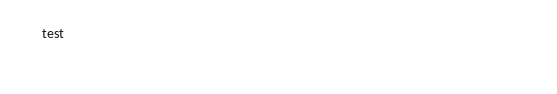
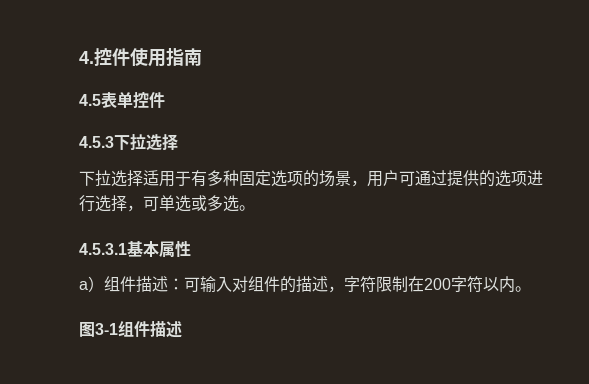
- test
+ 4.控件使用指南
+ 4.5表单控件
+ 4.5.3下拉选择
+ 下拉选择适用于有多种固定选项的场景，用户可通过提供的选项进行选择，可单选或多选。
+ 4.5.3.1基本属性
+ a）组件描述：可输入对组件的描述，字符限制在200字符以内。
+ 图3-1组件描述

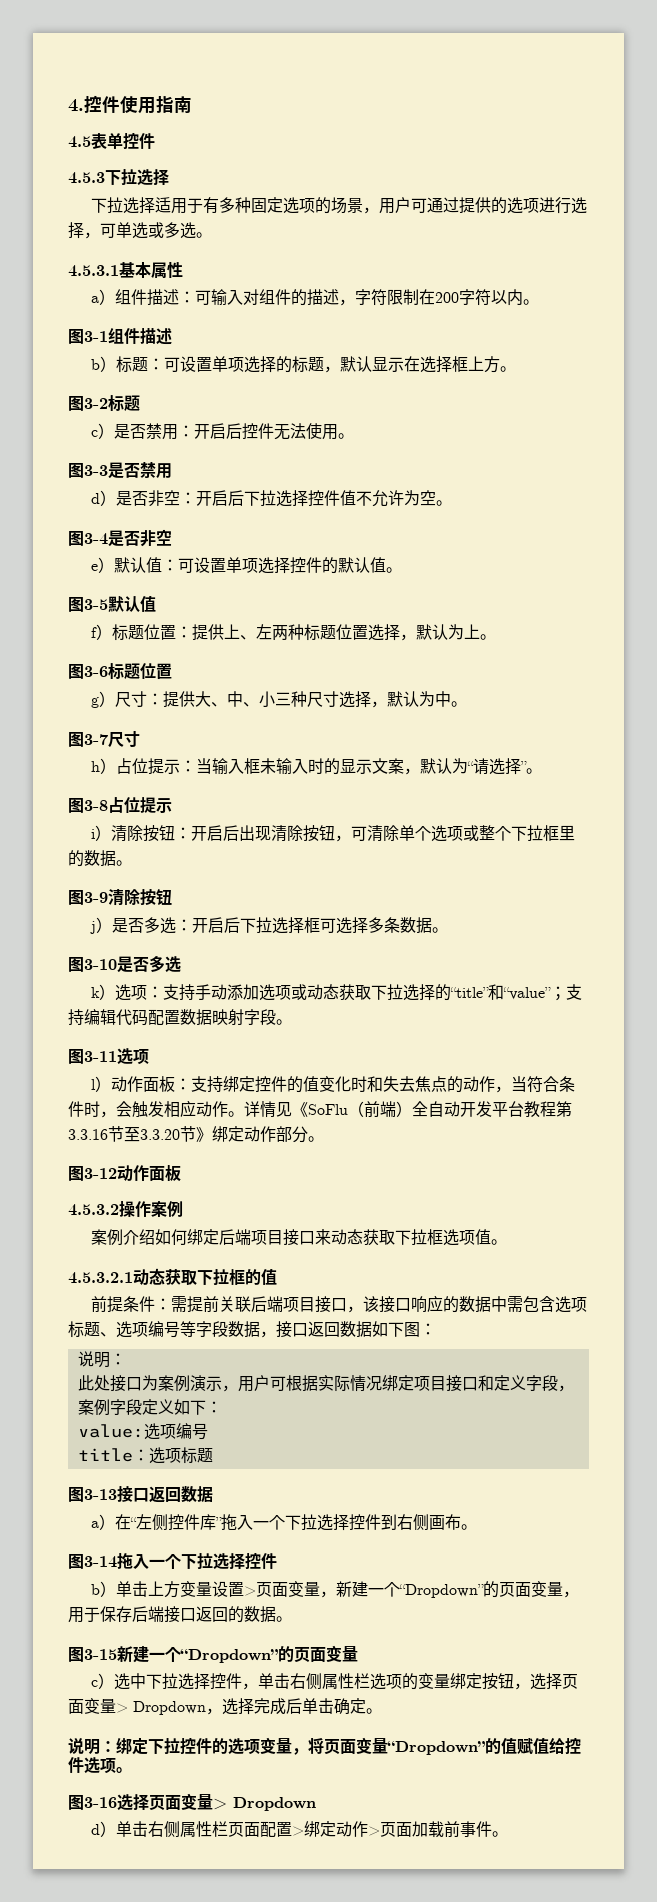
+ b）标题：可设置单项选择的标题，默认显示在选择框上方。
+ 图3-2标题
+ c）是否禁用：开启后控件无法使用。
+ 图3-3是否禁用
+ d）是否非空：开启后下拉选择控件值不允许为空。
+ 图3-4是否非空
+ e）默认值：可设置单项选择控件的默认值。
+ 图3-5默认值
+ f）标题位置：提供上、左两种标题位置选择，默认为上。
+ 图3-6标题位置
+ g）尺寸：提供大、中、小三种尺寸选择，默认为中。
+ 图3-7尺寸
+ h）占位提示：当输入框未输入时的显示文案，默认为“请选择”。
+ 图3-8占位提示
+ i）清除按钮：开启后出现清除按钮，可清除单个选项或整个下拉框里的数据。
+ 图3-9清除按钮
+ j）是否多选：开启后下拉选择框可选择多条数据。
+ 图3-10是否多选
+ k）选项：支持手动添加选项或动态获取下拉选择的“title”和“value”；支持编辑代码配置数据映射字段。
+ 图3-11选项
+ l）动作面板：支持绑定控件的值变化时和失去焦点的动作，当符合条件时，会触发相应动作。详情见《SoFlu（前端）全自动开发平台教程第3.3.16节至3.3.20节》绑定动作部分。
+ 图3-12动作面板
+ 4.5.3.2操作案例
+ 案例介绍如何绑定后端项目接口来动态获取下拉框选项值。
+ 4.5.3.2.1动态获取下拉框的值
+ 前提条件：需提前关联后端项目接口，该接口响应的数据中需包含选项标题、选项编号等字段数据，接口返回数据如下图：
+ 说明：
+ 此处接口为案例演示，用户可根据实际情况绑定项目接口和定义字段，案例字段定义如下：
+ value:选项编号
+ title：选项标题
+ 图3-13接口返回数据
+ a）在“左侧控件库”拖入一个下拉选择控件到右侧画布。
+ 图3-14拖入一个下拉选择控件
+ b）单击上方变量设置>页面变量，新建一个“Dropdown”的页面变量，用于保存后端接口返回的数据。
+ 图3-15新建一个“Dropdown”的页面变量
+ c）选中下拉选择控件，单击右侧属性栏选项的变量绑定按钮，选择页面变量> Dropdown，选择完成后单击确定。
+ 说明：绑定下拉控件的选项变量，将页面变量“Dropdown”的值赋值给控件选项。
+ 图3-16选择页面变量> Dropdown
+ d）单击右侧属性栏页面配置>绑定动作>页面加载前事件。

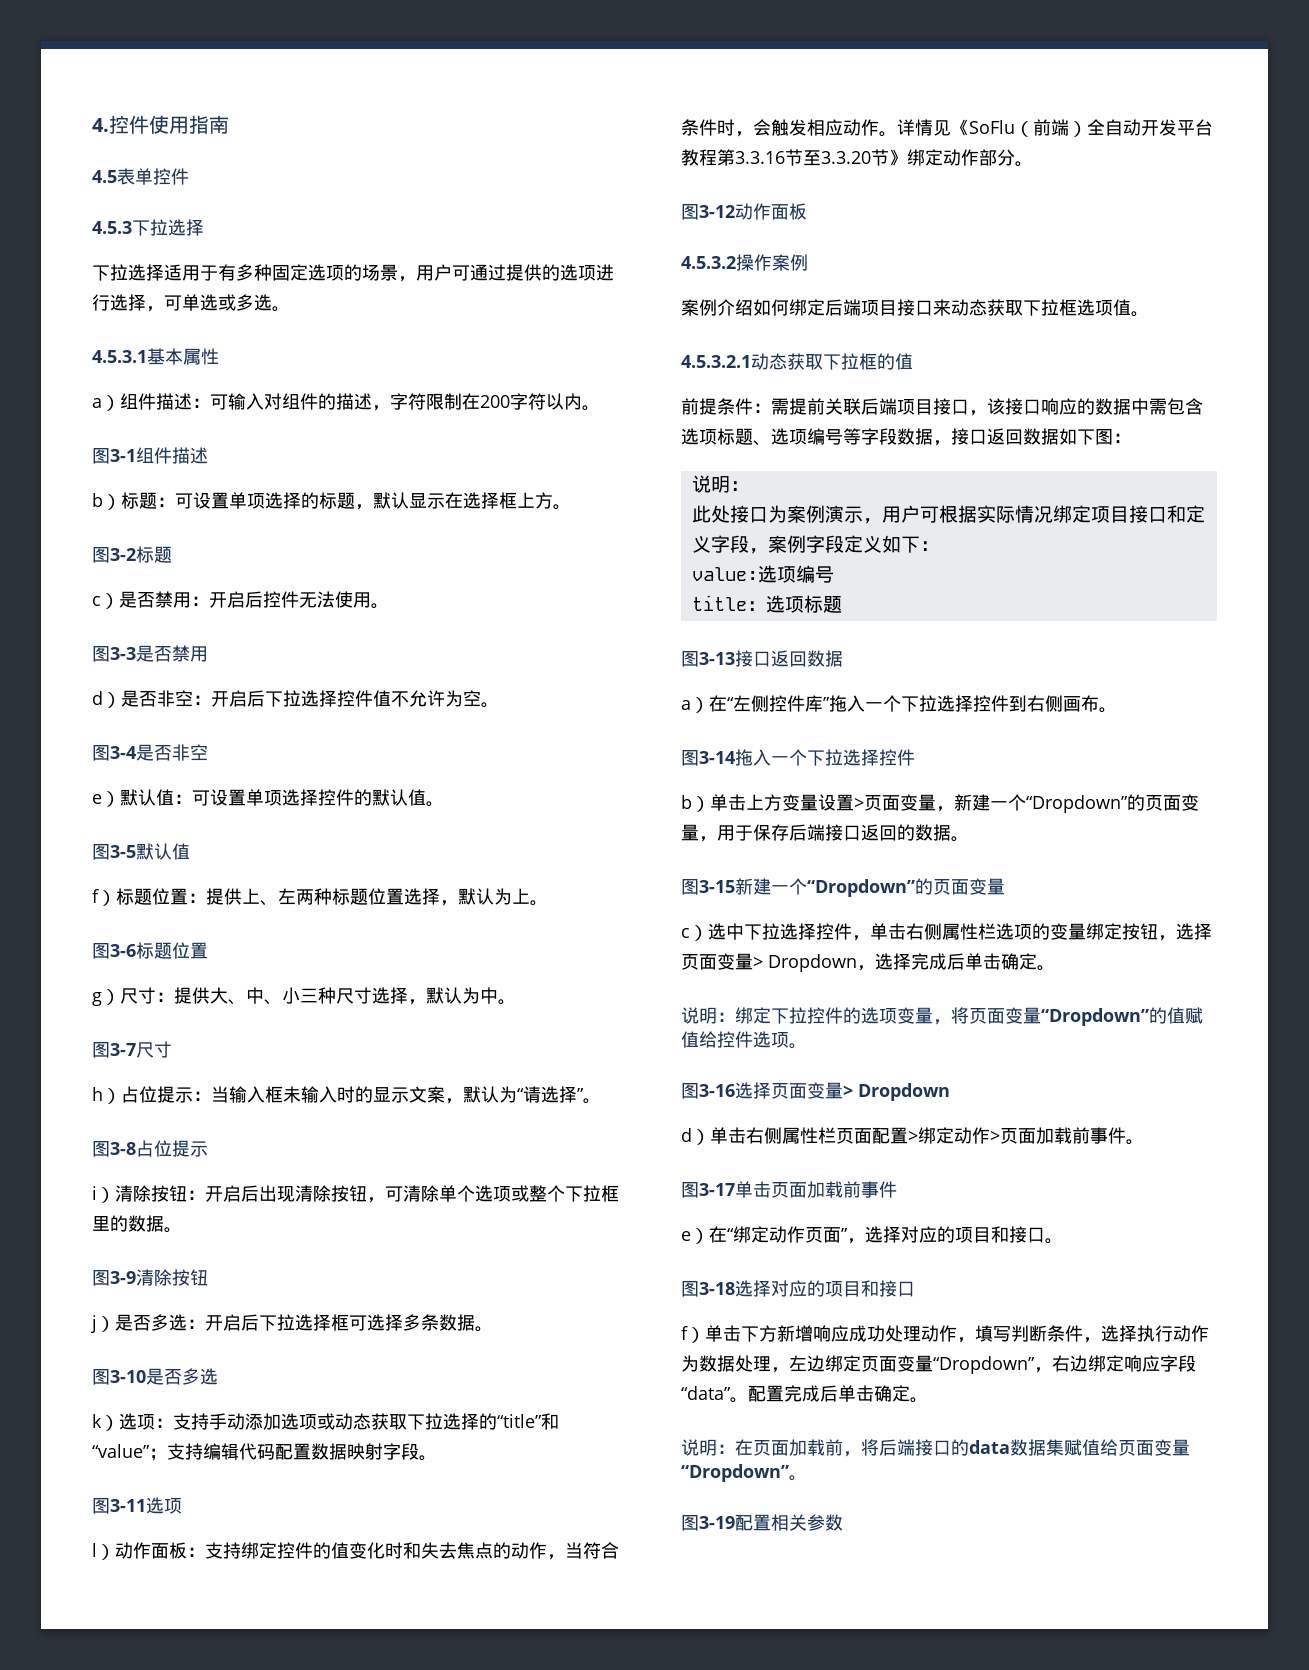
+ 图3-17单击页面加载前事件
+ e）在“绑定动作页面”，选择对应的项目和接口。
+ 图3-18选择对应的项目和接口
+ f）单击下方新增响应成功处理动作，填写判断条件，选择执行动作为数据处理，左边绑定页面变量“Dropdown”，右边绑定响应字段“data”。配置完成后单击确定。
+ 说明：在页面加载前，将后端接口的data数据集赋值给页面变量“Dropdown”。
+ 图3-19配置相关参数

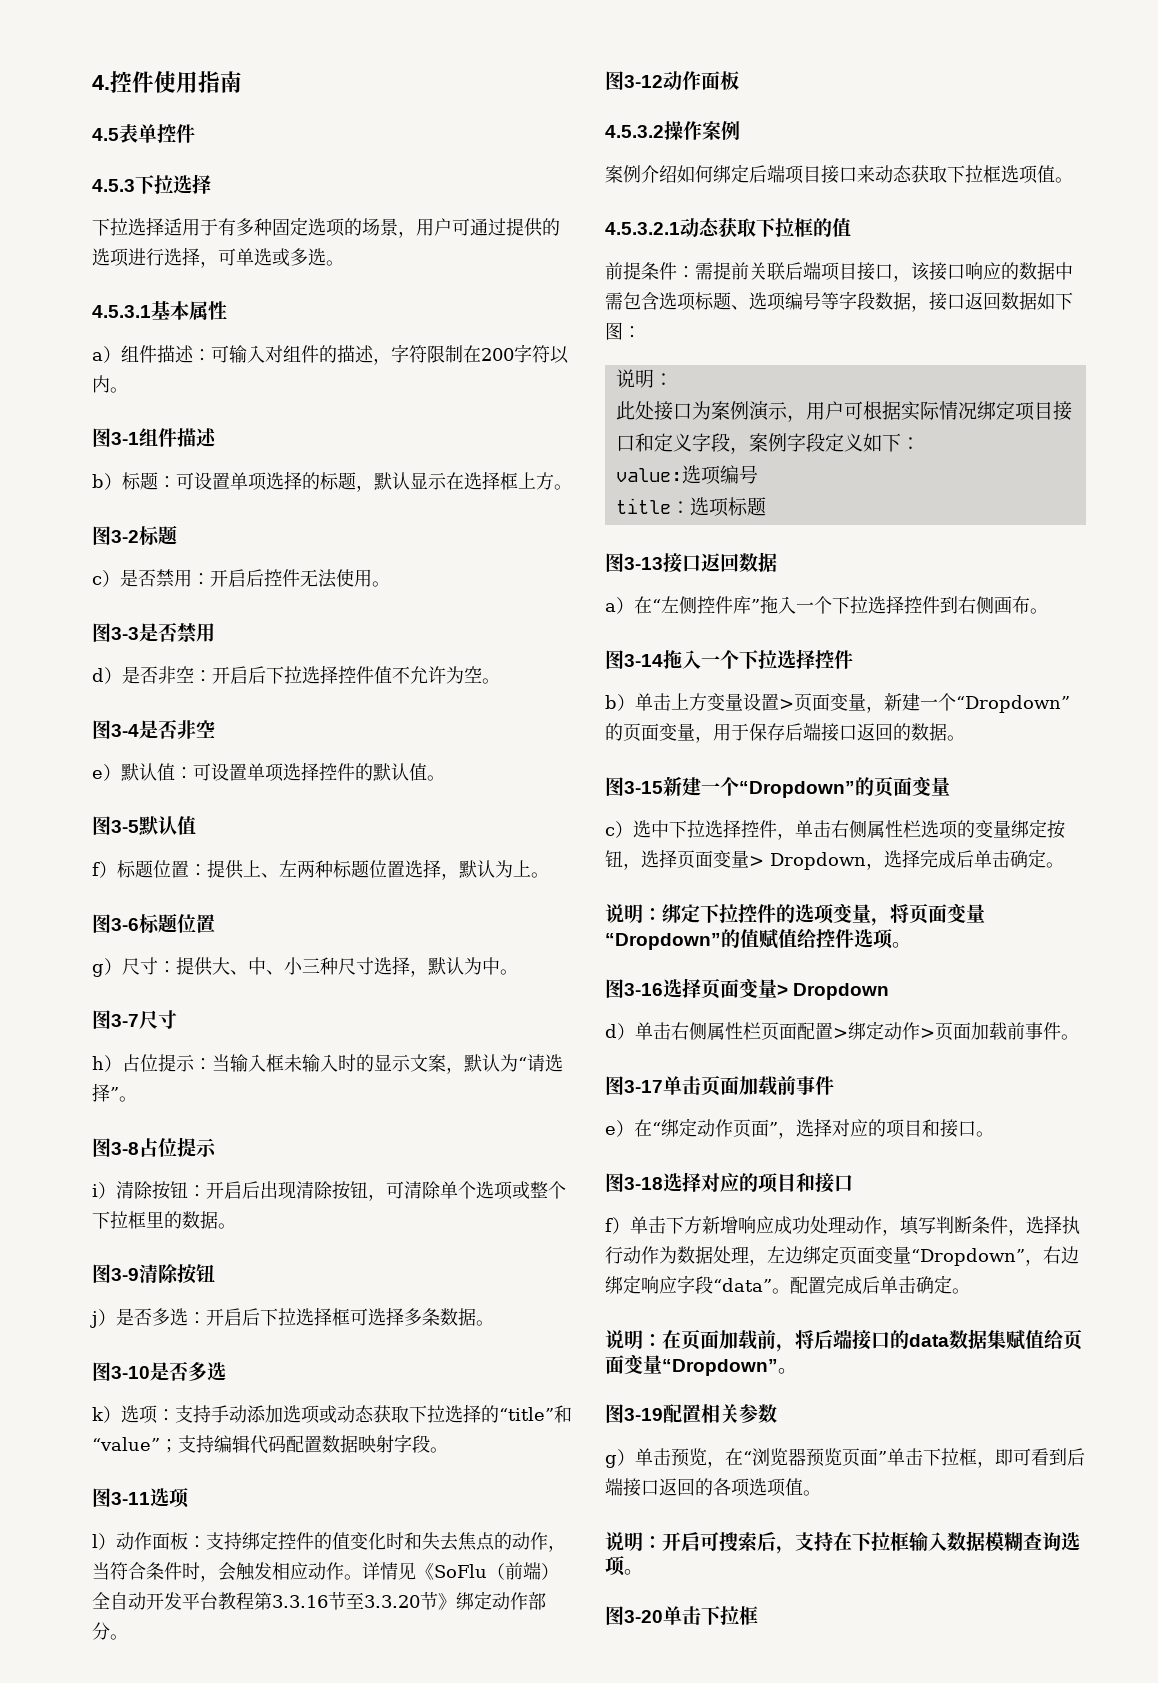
+ g）单击预览，在“浏览器预览页面”单击下拉框，即可看到后端接口返回的各项选项值。
+ 说明：开启可搜索后，支持在下拉框输入数据模糊查询选项。
+ 图3-20单击下拉框

